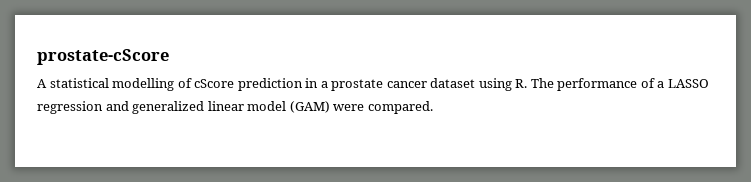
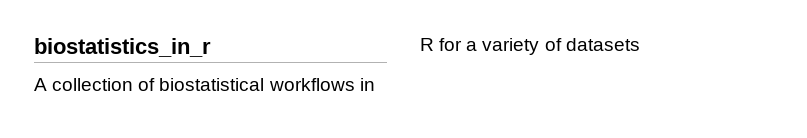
- prostate-cScore
+ biostatistics_in_r
- A statistical modelling of cScore prediction in a prostate cancer dataset using R. The performance of a LASSO regression and generalized linear model (GAM) were compared.
+ A collection of biostatistical workflows in R for a variety of datasets

